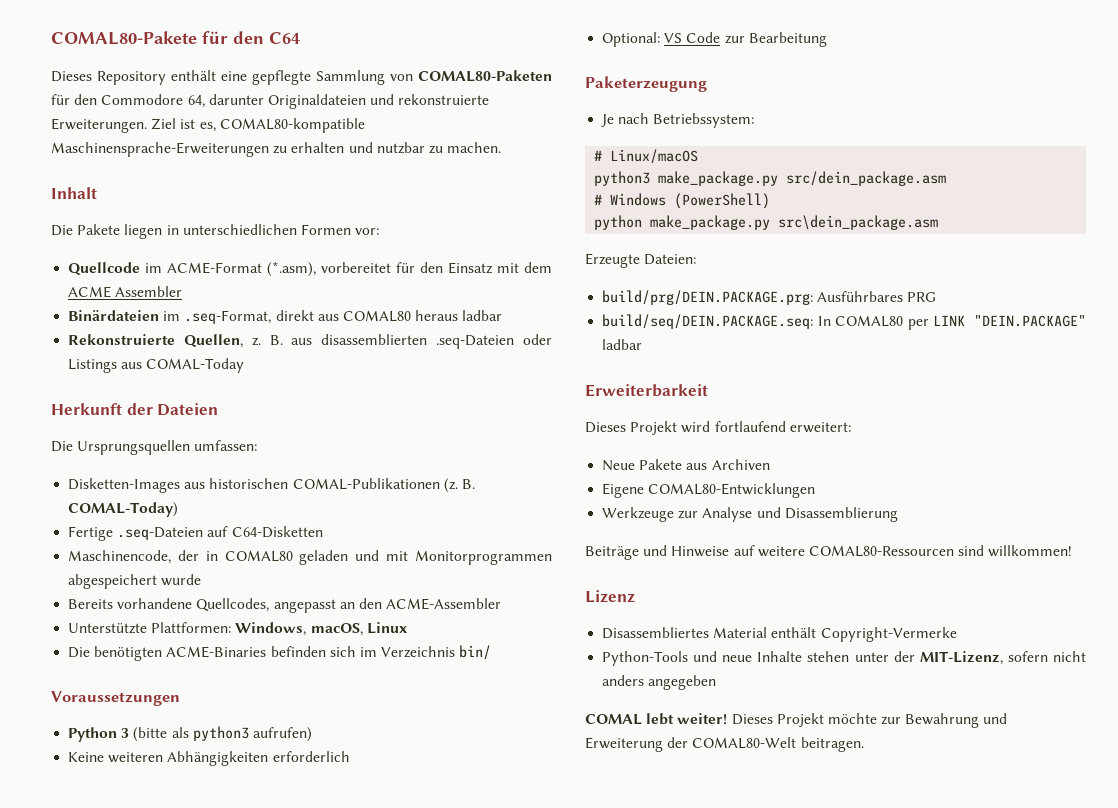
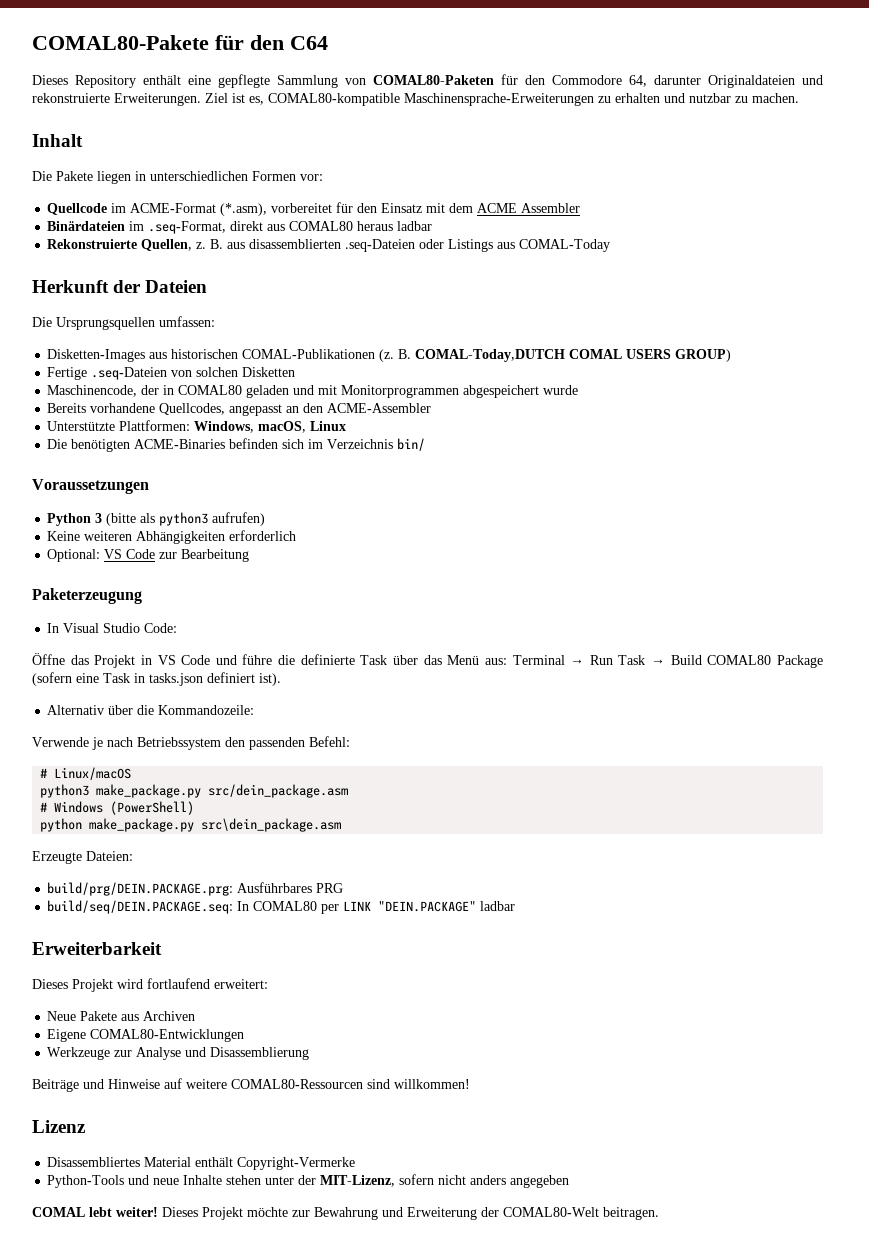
- B. COMAL-Today)
+ B. COMAL-Today,DUTCH COMAL USERS GROUP)
- Fertige .seq-Dateien auf C64-Disketten
+ Fertige .seq-Dateien von solchen Disketten
- Je nach Betriebssystem:
+ In Visual Studio Code:
+ Öffne das Projekt in VS Code und führe die definierte Task über das Menü aus: Terminal → Run Task → Build COMAL80 Package (sofern eine Task in tasks.json definiert ist).
+ Alternativ über die Kommandozeile:
+ Verwende je nach Betriebssystem den passenden Befehl:

